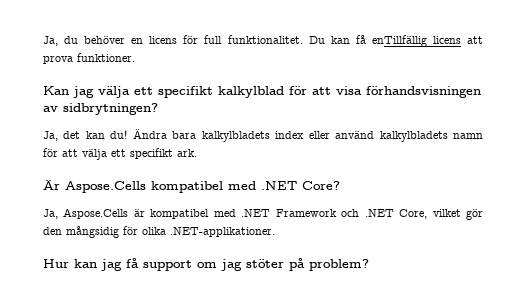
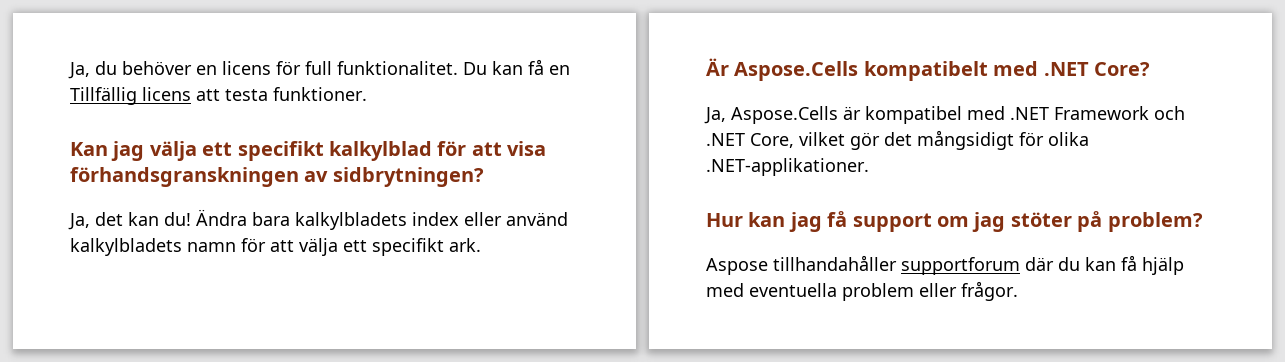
- Du kan få enTillfällig licens att prova funktioner.
+ Du kan få en Tillfällig licens att testa funktioner.
- Kan jag välja ett specifikt kalkylblad för att visa förhandsvisningen av sidbrytningen?
+ Kan jag välja ett specifikt kalkylblad för att visa förhandsgranskningen av sidbrytningen?
- Är Aspose.Cells kompatibel med .NET Core?
+ Är Aspose.Cells kompatibelt med .NET Core?
- Ja, Aspose.Cells är kompatibel med .NET Framework och .NET Core, vilket gör den mångsidig för olika .NET-applikationer.
+ Ja, Aspose.Cells är kompatibel med .NET Framework och .NET Core, vilket gör det mångsidigt för olika .NET-applikationer.
+ Aspose tillhandahåller supportforum där du kan få hjälp med eventuella problem eller frågor.

